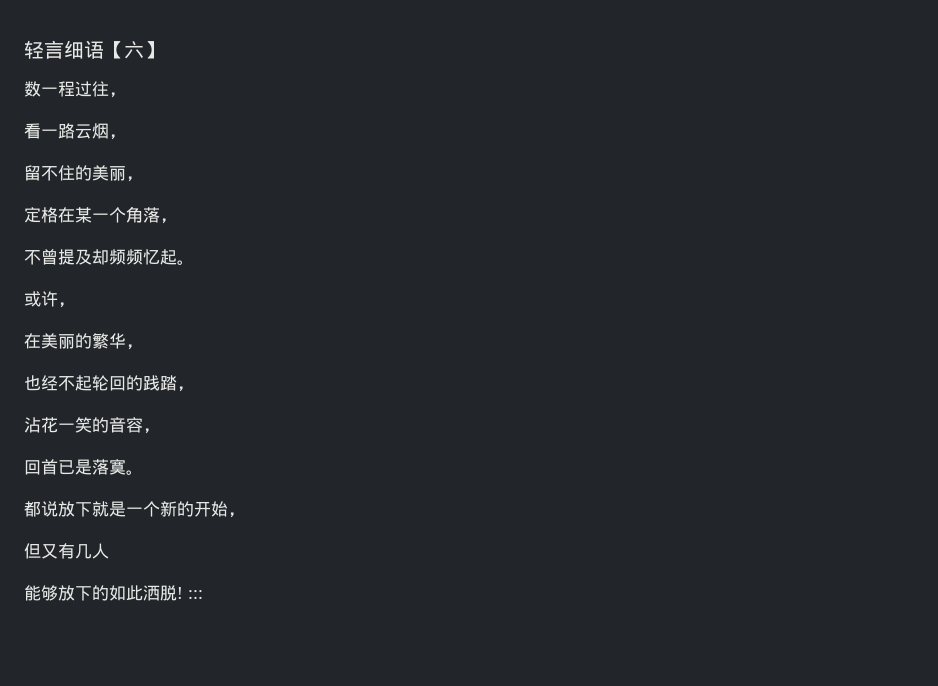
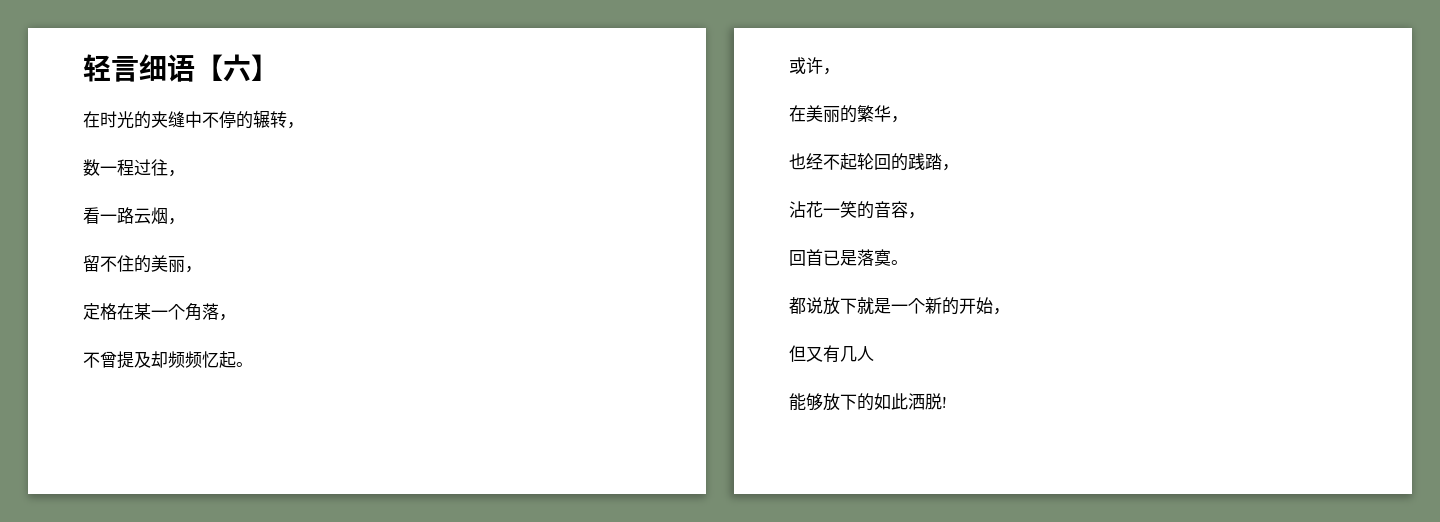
+ 在时光的夹缝中不停的辗转，
- 能够放下的如此洒脱! :::
+ 能够放下的如此洒脱!

